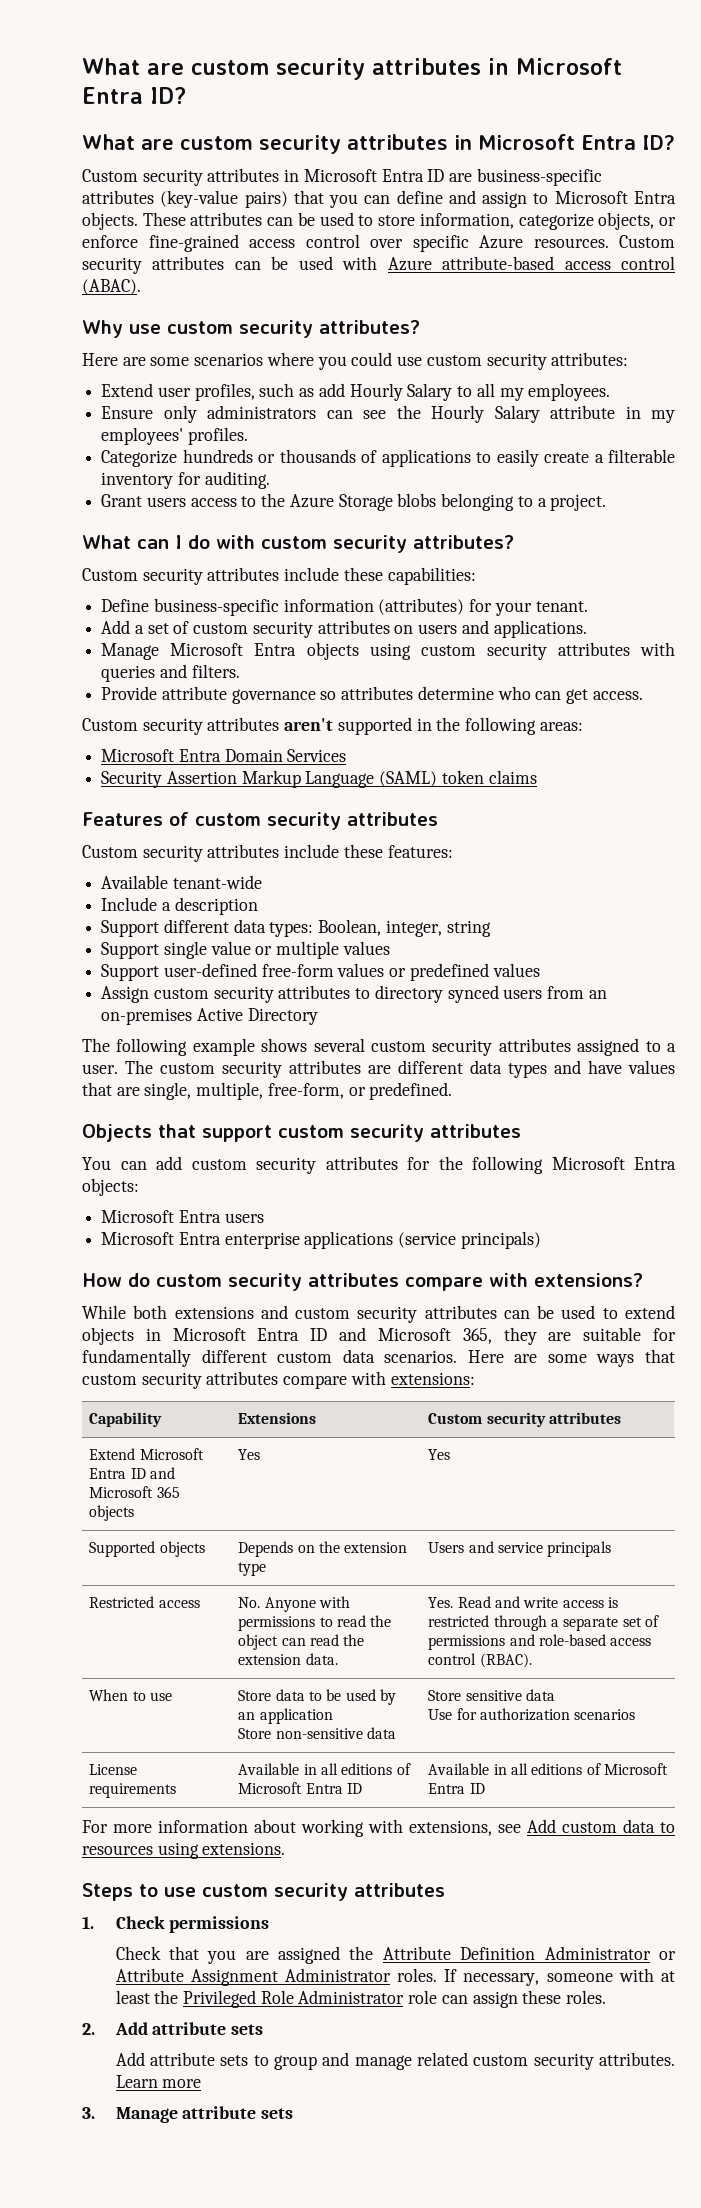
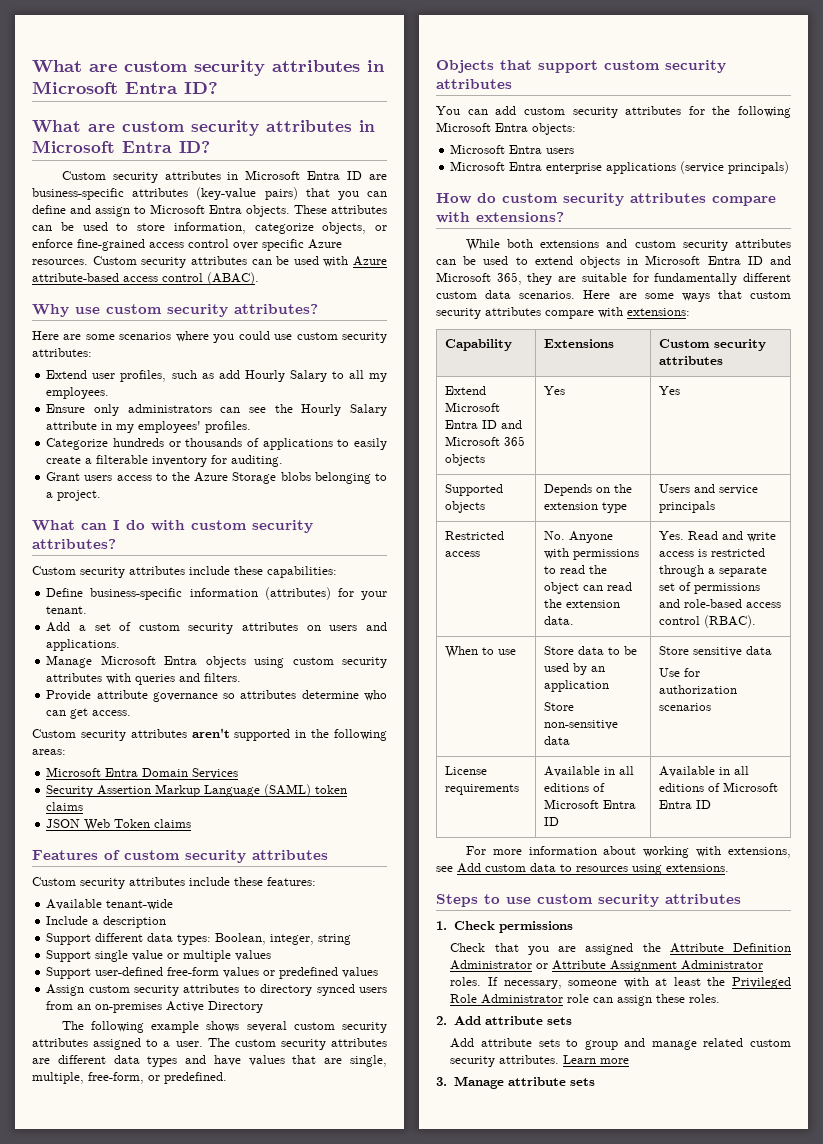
+ JSON Web Token claims

